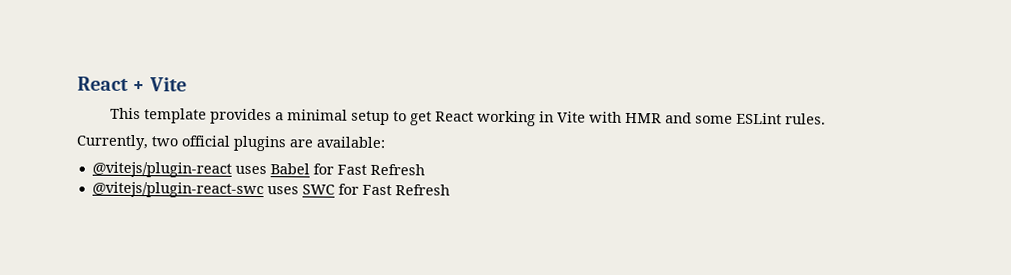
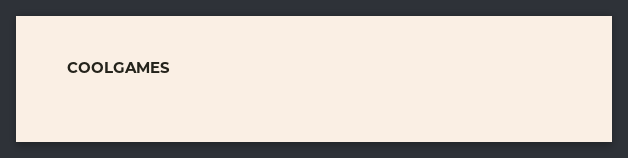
- React + Vite
- This template provides a minimal setup to get React working in Vite with HMR and some ESLint rules.
- Currently, two official plugins are available:
- @vitejs/plugin-react uses Babel for Fast Refresh
- @vitejs/plugin-react-swc uses SWC for Fast Refresh
+ COOLGAMES

